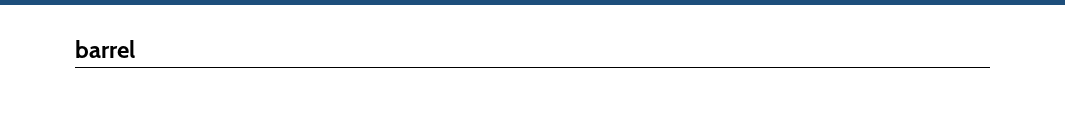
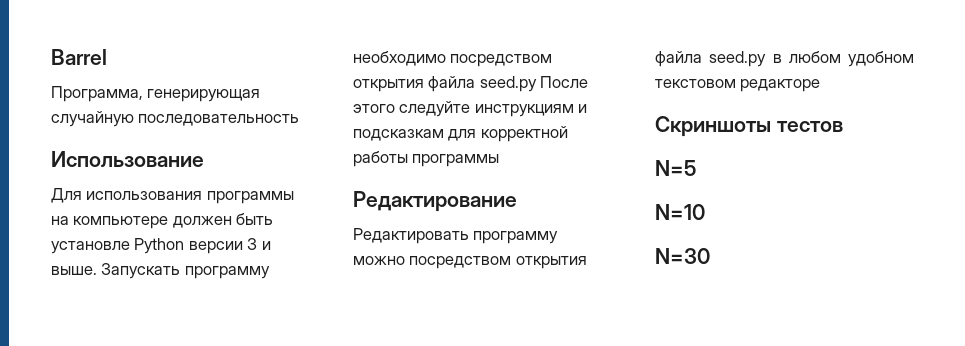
- barrel
+ Barrel
+ Программа, генерирующая случайную последовательность
+ Использование
+ Для использования программы на компьютере должен быть установле Python версии 3 и выше. Запускать программу необходимо посредством открытия файла seed.py После этого следуйте инструкциям и подсказкам для корректной работы программы
+ Редактирование
+ Редактировать программу можно посредством открытия файла seed.py в любом удобном текстовом редакторе
+ Скриншоты тестов
+ N=5
+ N=10
+ N=30

